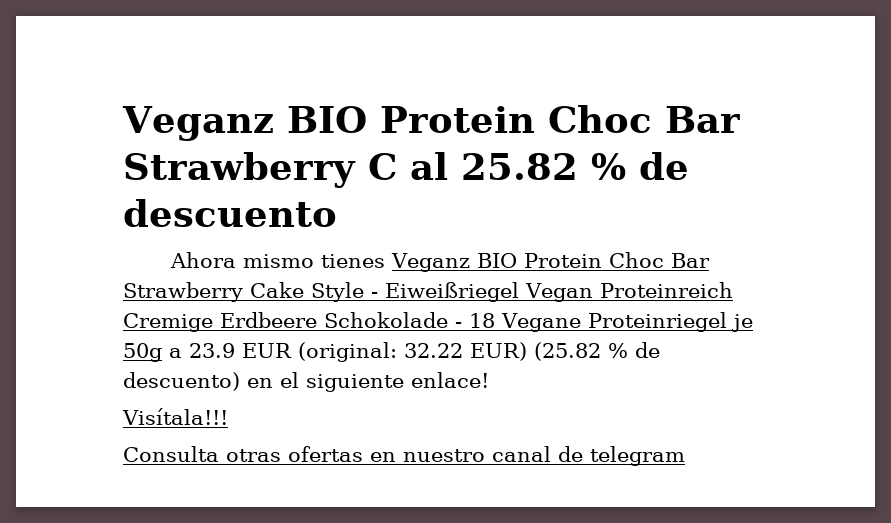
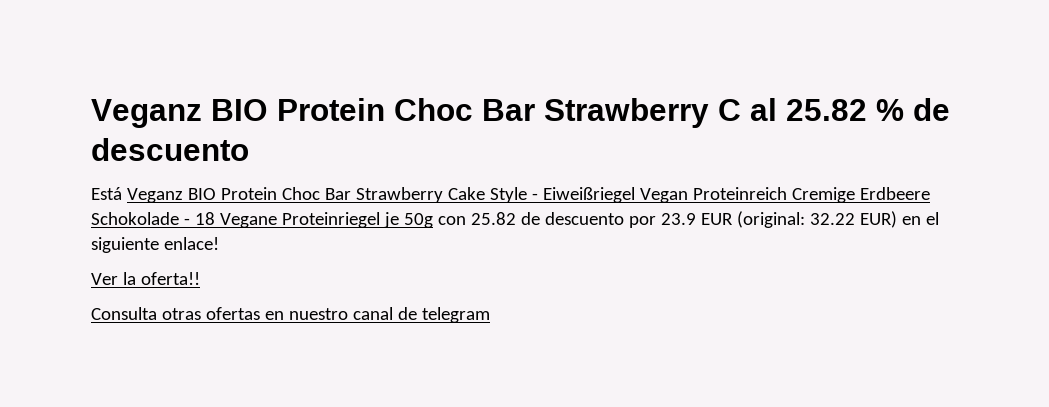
- Ahora mismo tienes Veganz BIO Protein Choc Bar Strawberry Cake Style - Eiweißriegel Vegan Proteinreich Cremige Erdbeere Schokolade - 18 Vegane Proteinriegel je 50g a 23.9 EUR (original: 32.22 EUR) (25.82 % de descuento) en el siguiente enlace!
+ Está Veganz BIO Protein Choc Bar Strawberry Cake Style - Eiweißriegel Vegan Proteinreich Cremige Erdbeere Schokolade - 18 Vegane Proteinriegel je 50g con 25.82 de descuento por 23.9 EUR (original: 32.22 EUR) en el siguiente enlace!
- Visítala!!!
+ Ver la oferta!!

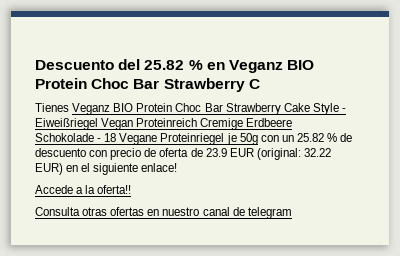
- Veganz BIO Protein Choc Bar Strawberry C al 25.82 % de descuento
- Está Veganz BIO Protein Choc Bar Strawberry Cake Style - Eiweißriegel Vegan Proteinreich Cremige Erdbeere Schokolade - 18 Vegane Proteinriegel je 50g con 25.82 de descuento por 23.9 EUR (original: 32.22 EUR) en el siguiente enlace!
+ Descuento del 25.82 % en Veganz BIO Protein Choc Bar Strawberry C
+ Tienes Veganz BIO Protein Choc Bar Strawberry Cake Style - Eiweißriegel Vegan Proteinreich Cremige Erdbeere Schokolade - 18 Vegane Proteinriegel je 50g con un 25.82 % de descuento con precio de oferta de 23.9 EUR (original: 32.22 EUR) en el siguiente enlace!
- Ver la oferta!!
+ Accede a la oferta!!

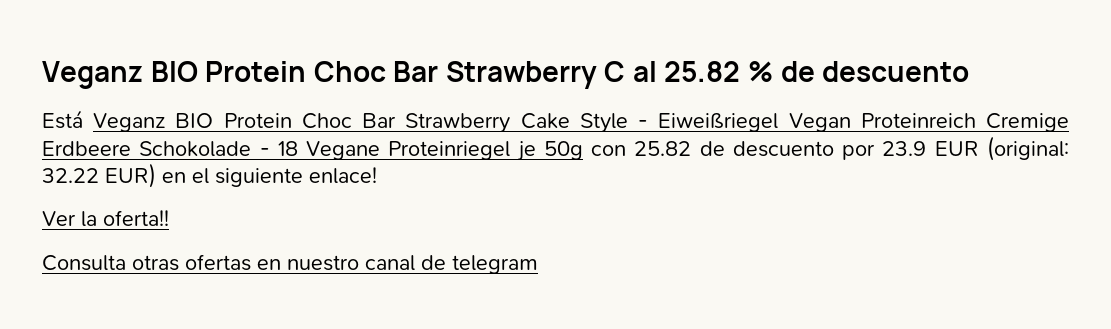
- Descuento del 25.82 % en Veganz BIO Protein Choc Bar Strawberry C
- Tienes Veganz BIO Protein Choc Bar Strawberry Cake Style - Eiweißriegel Vegan Proteinreich Cremige Erdbeere Schokolade - 18 Vegane Proteinriegel je 50g con un 25.82 % de descuento con precio de oferta de 23.9 EUR (original: 32.22 EUR) en el siguiente enlace!
+ Veganz BIO Protein Choc Bar Strawberry C al 25.82 % de descuento
+ Está Veganz BIO Protein Choc Bar Strawberry Cake Style - Eiweißriegel Vegan Proteinreich Cremige Erdbeere Schokolade - 18 Vegane Proteinriegel je 50g con 25.82 de descuento por 23.9 EUR (original: 32.22 EUR) en el siguiente enlace!
- Accede a la oferta!!
+ Ver la oferta!!

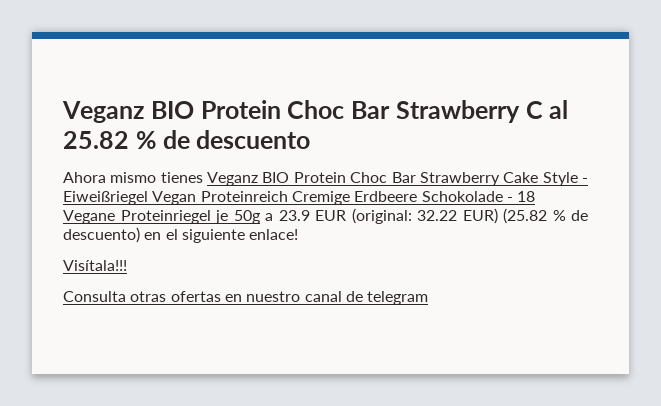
- Está Veganz BIO Protein Choc Bar Strawberry Cake Style - Eiweißriegel Vegan Proteinreich Cremige Erdbeere Schokolade - 18 Vegane Proteinriegel je 50g con 25.82 de descuento por 23.9 EUR (original: 32.22 EUR) en el siguiente enlace!
+ Ahora mismo tienes Veganz BIO Protein Choc Bar Strawberry Cake Style - Eiweißriegel Vegan Proteinreich Cremige Erdbeere Schokolade - 18 Vegane Proteinriegel je 50g a 23.9 EUR (original: 32.22 EUR) (25.82 % de descuento) en el siguiente enlace!
- Ver la oferta!!
+ Visítala!!!

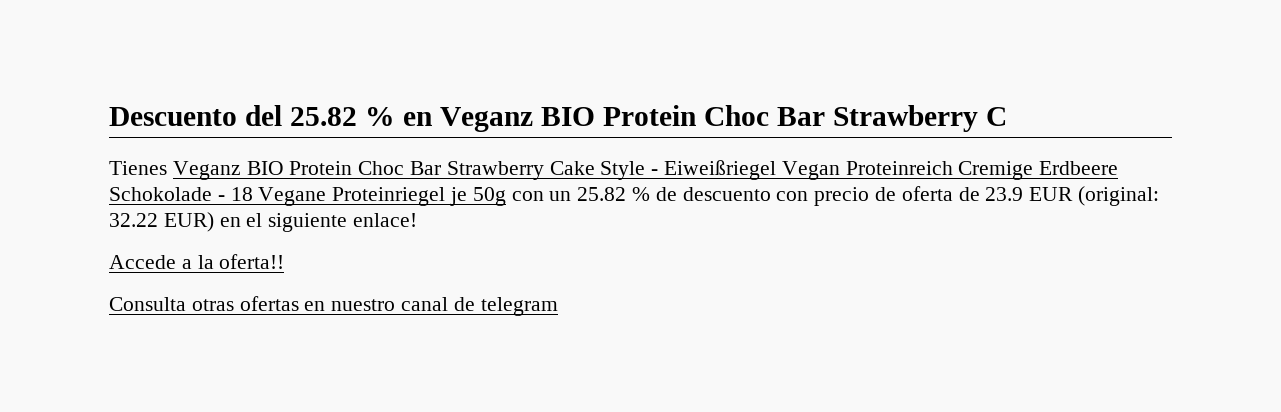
- Veganz BIO Protein Choc Bar Strawberry C al 25.82 % de descuento
- Ahora mismo tienes Veganz BIO Protein Choc Bar Strawberry Cake Style - Eiweißriegel Vegan Proteinreich Cremige Erdbeere Schokolade - 18 Vegane Proteinriegel je 50g a 23.9 EUR (original: 32.22 EUR) (25.82 % de descuento) en el siguiente enlace!
+ Descuento del 25.82 % en Veganz BIO Protein Choc Bar Strawberry C
+ Tienes Veganz BIO Protein Choc Bar Strawberry Cake Style - Eiweißriegel Vegan Proteinreich Cremige Erdbeere Schokolade - 18 Vegane Proteinriegel je 50g con un 25.82 % de descuento con precio de oferta de 23.9 EUR (original: 32.22 EUR) en el siguiente enlace!
- Visítala!!!
+ Accede a la oferta!!

